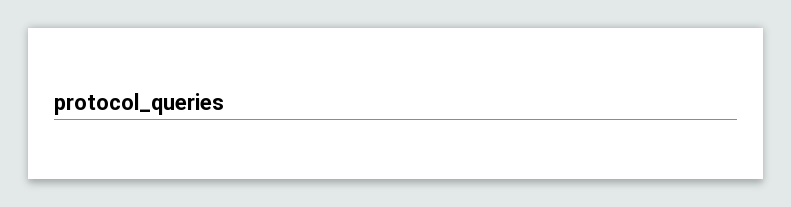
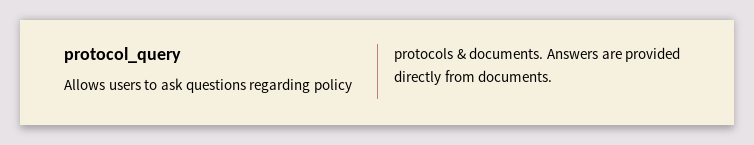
- protocol_queries
+ protocol_query
+ Allows users to ask questions regarding policy protocols & documents. Answers are provided directly from documents.

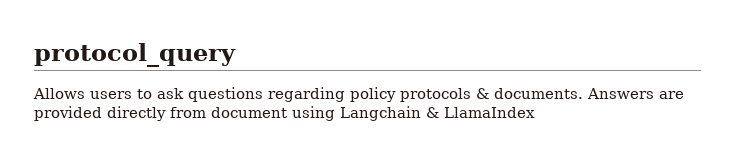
- Answers are provided directly from documents.
+ Answers are provided directly from document using Langchain & LlamaIndex

